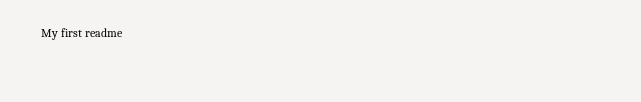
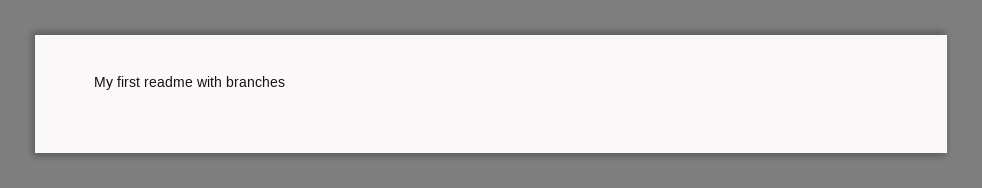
- My first readme
+ My first readme with branches

